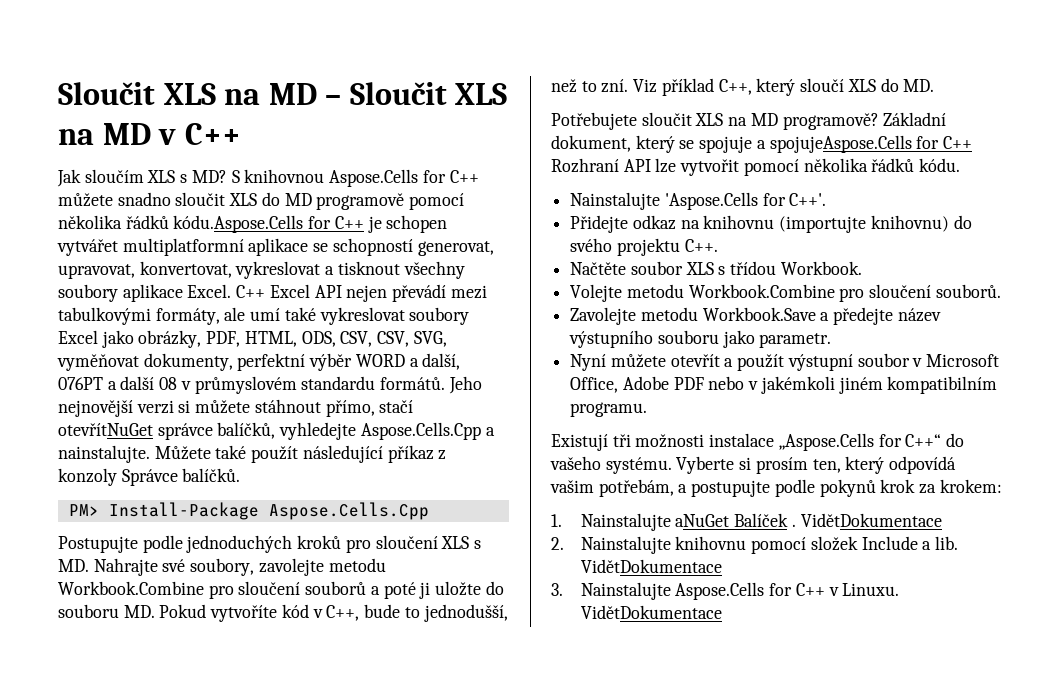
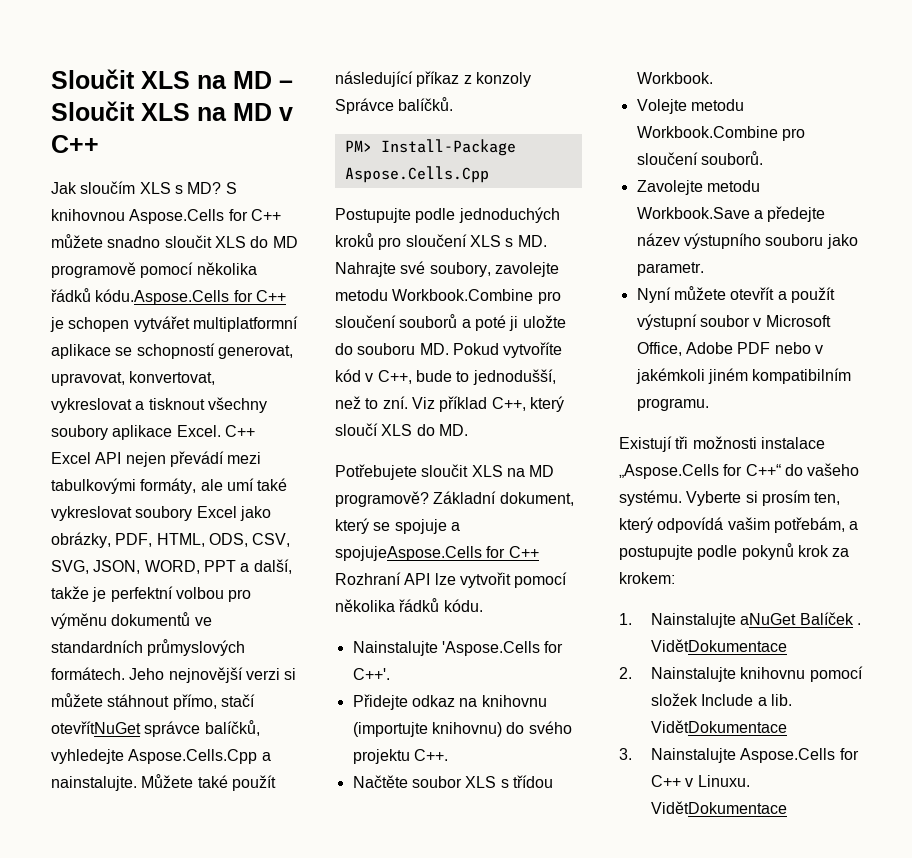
- C++ Excel API nejen převádí mezi tabulkovými formáty, ale umí také vykreslovat soubory Excel jako obrázky, PDF, HTML, ODS, CSV, CSV, SVG, vyměňovat dokumenty, perfektní výběr WORD a další, 076PT a další 08 v průmyslovém standardu formátů.
+ C++ Excel API nejen převádí mezi tabulkovými formáty, ale umí také vykreslovat soubory Excel jako obrázky, PDF, HTML, ODS, CSV, SVG, JSON, WORD, PPT a další, takže je perfektní volbou pro výměnu dokumentů ve standardních průmyslových formátech.

